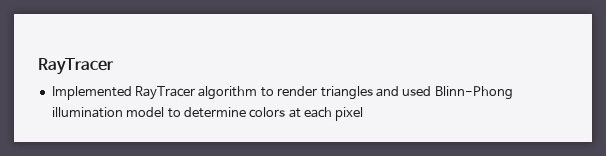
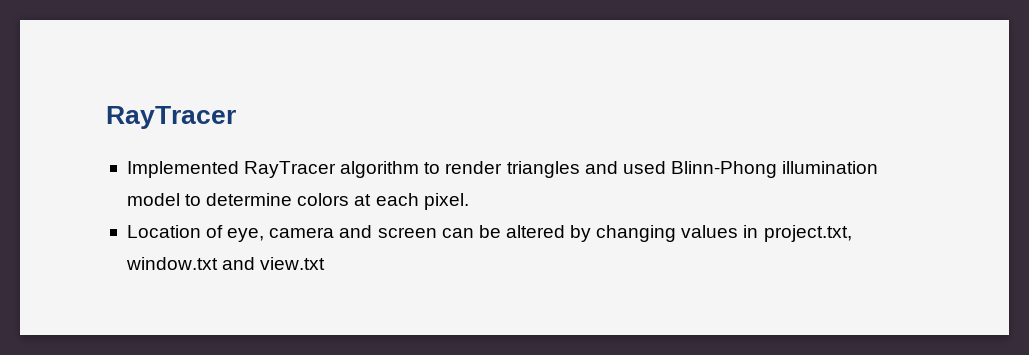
- Implemented RayTracer algorithm to render triangles and used Blinn-Phong illumination model to determine colors at each pixel
+ Implemented RayTracer algorithm to render triangles and used Blinn-Phong illumination model to determine colors at each pixel.
+ Location of eye, camera and screen can be altered by changing values in project.txt, window.txt and view.txt

